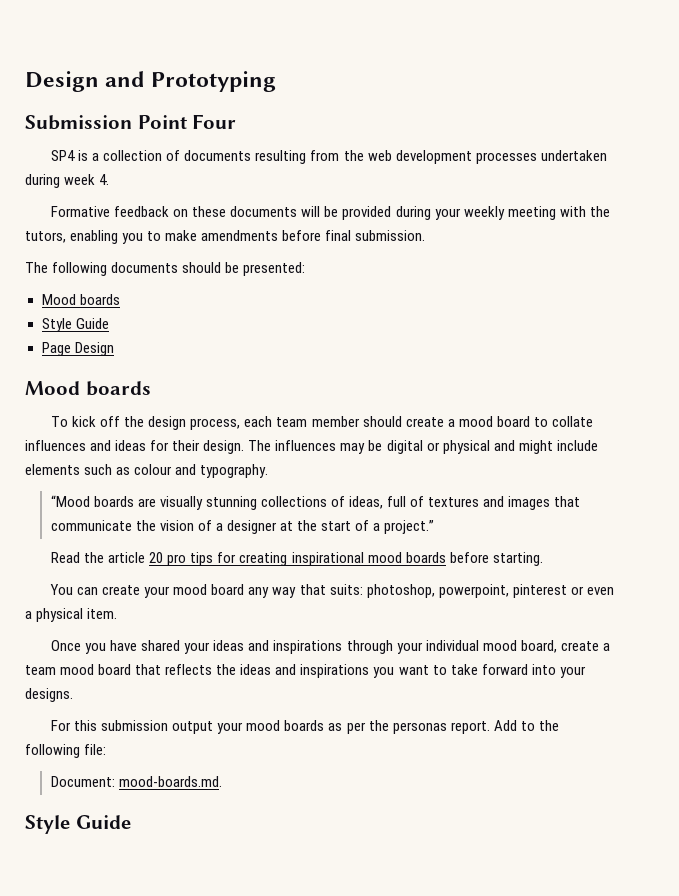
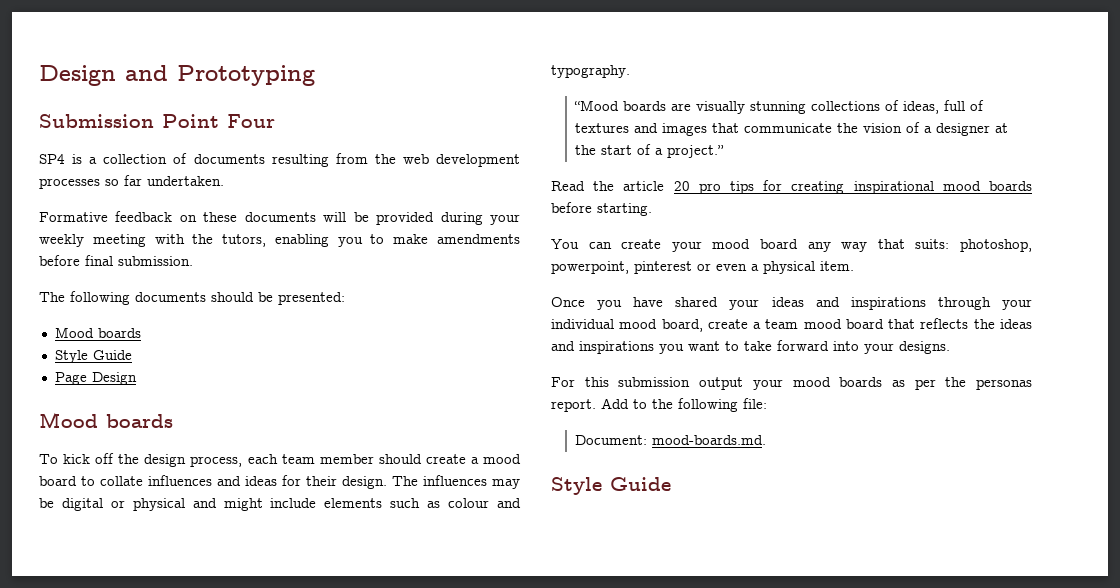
- SP4 is a collection of documents resulting from the web development processes undertaken during week 4.
+ SP4 is a collection of documents resulting from the web development processes so far undertaken.

